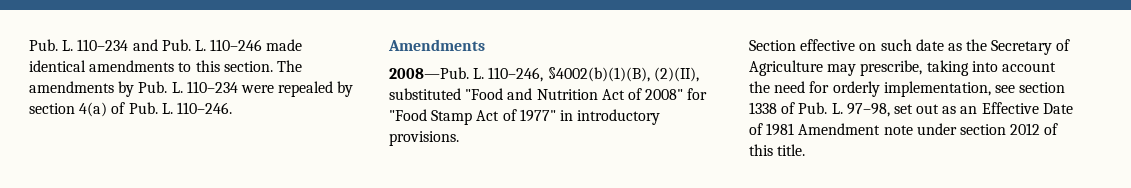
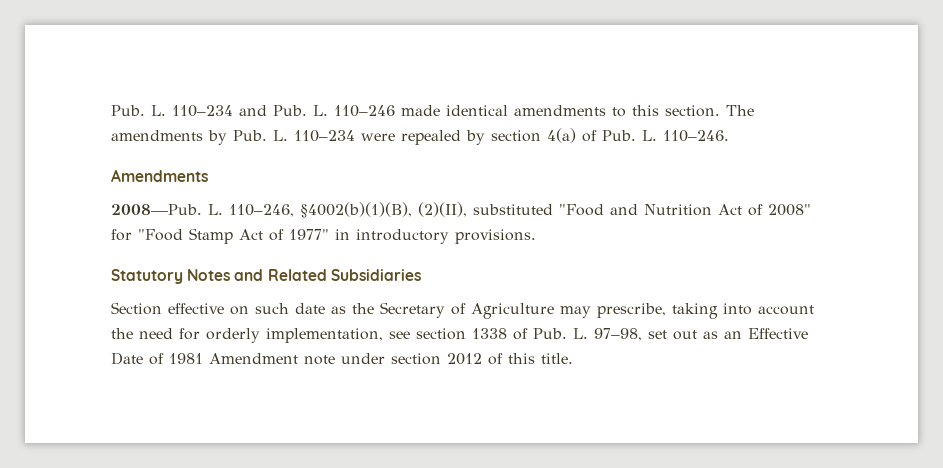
+ Statutory Notes and Related Subsidiaries

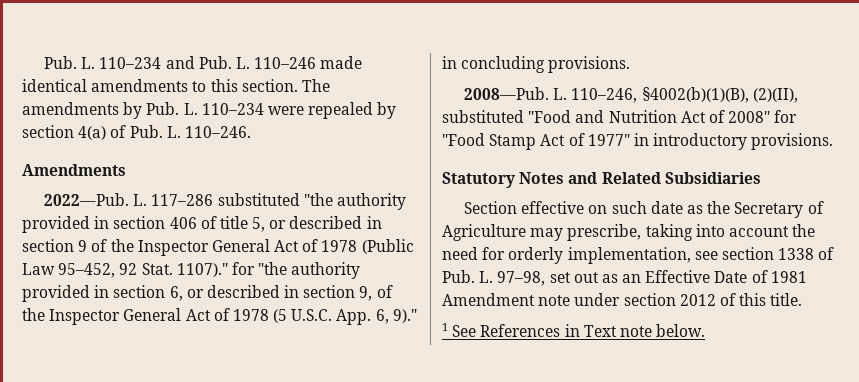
+ 2022—Pub. L. 117–286 substituted "the authority provided in section 406 of title 5, or described in section 9 of the Inspector General Act of 1978 (Public Law 95–452, 92 Stat. 1107)." for "the authority provided in section 6, or described in section 9, of the Inspector General Act of 1978 (5 U.S.C. App. 6, 9)." in concluding provisions.
+ 1 See References in Text note below.

